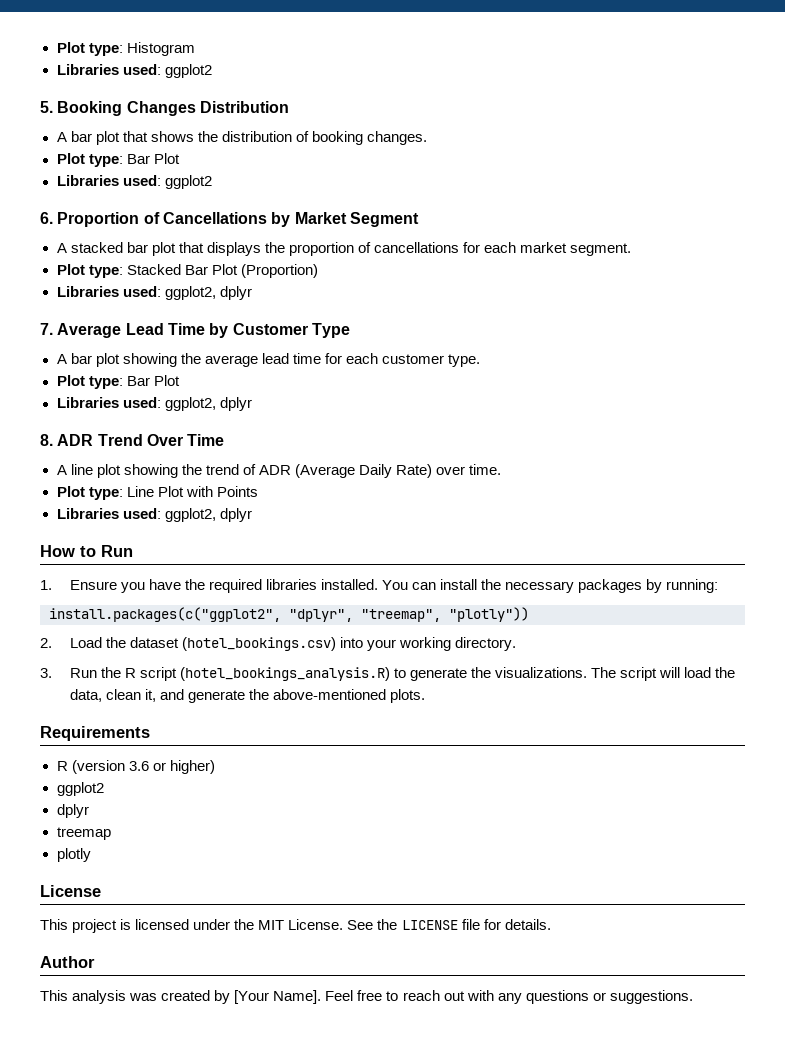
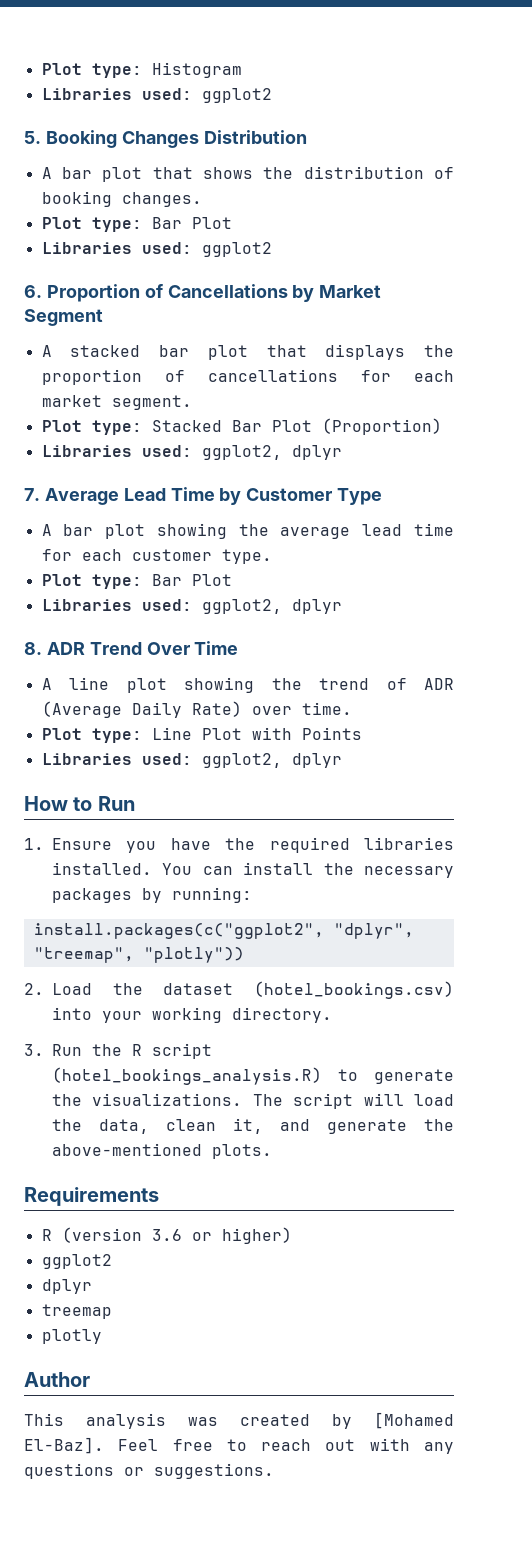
- License
- This project is licensed under the MIT License. See the LICENSE file for details.
- This analysis was created by [Your Name].
+ This analysis was created by [Mohamed El-Baz].

